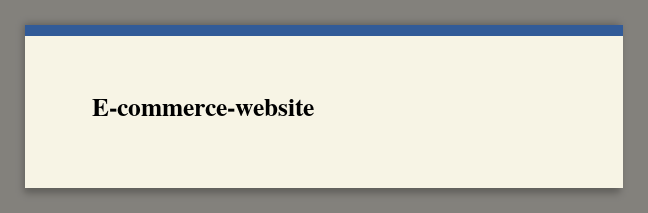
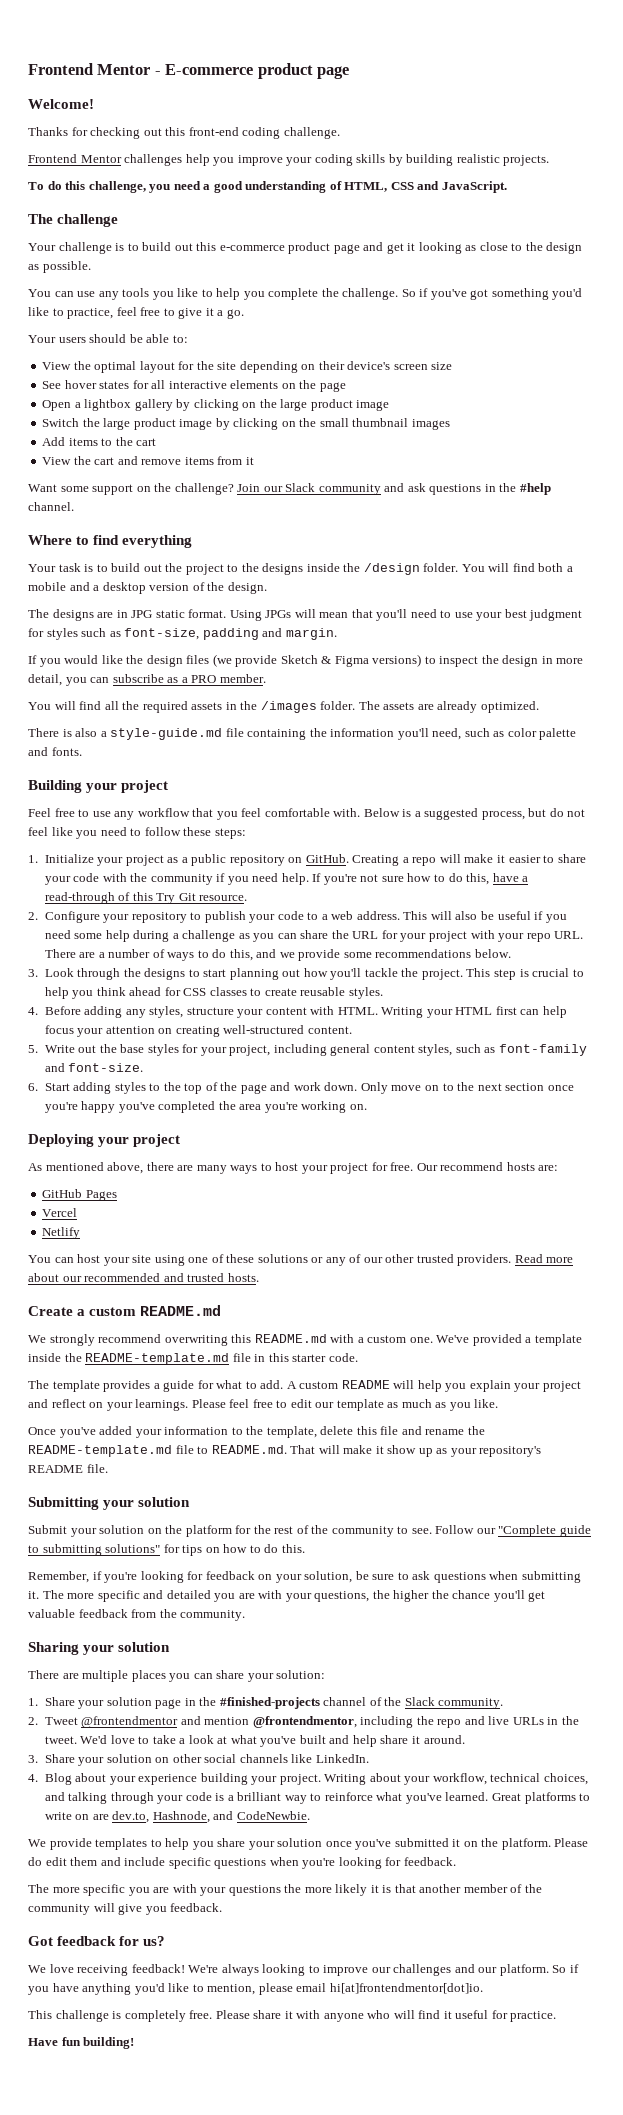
- E-commerce-website
+ Frontend Mentor - E-commerce product page
+ Welcome!
+ Thanks for checking out this front-end coding challenge.
+ Frontend Mentor challenges help you improve your coding skills by building realistic projects.
+ To do this challenge, you need a good understanding of HTML, CSS and JavaScript.
+ The challenge
+ Your challenge is to build out this e-commerce product page and get it looking as close to the design as possible.
+ You can use any tools you like to help you complete the challenge. So if you've got something you'd like to practice, feel free to give it a go.
+ Your users should be able to:
+ View the optimal layout for the site depending on their device's screen size
+ See hover states for all interactive elements on the page
+ Open a lightbox gallery by clicking on the large product image
+ Switch the large product image by clicking on the small thumbnail images
+ Add items to the cart
+ View the cart and remove items from it
+ Want some support on the challenge? Join our Slack community and ask questions in the #help channel.
+ Where to find everything
+ Your task is to build out the project to the designs inside the /design folder. You will find both a mobile and a desktop version of the design.
+ The designs are in JPG static format. Using JPGs will mean that you'll need to use your best judgment for styles such as font-size, padding and margin.
+ If you would like the design files (we provide Sketch & Figma versions) to inspect the design in more detail, you can subscribe as a PRO member.
+ You will find all the required assets in the /images folder. The assets are already optimized.
+ There is also a style-guide.md file containing the information you'll need, such as color palette and fonts.
+ Building your project
+ Feel free to use any workflow that you feel comfortable with. Below is a suggested process, but do not feel like you need to follow these steps:
+ 1. Initialize your project as a public repository on GitHub. Creating a repo will make it easier to share your code with the community if you need help. If you're not sure how to do this, have a read-through of this Try Git resource.
+ 2. Configure your repository to publish your code to a web address. This will also be useful if you need some help during a challenge as you can share the URL for your project with your repo URL. There are a number of ways to do this, and we provide some recommendations below.
+ 3. Look through the designs to start planning out how you'll tackle the project. This step is crucial to help you think ahead for CSS classes to create reusable styles.
+ 4. Before adding any styles, structure your content with HTML. Writing your HTML first can help focus your attention on creating well-structured content.
+ 5. Write out the base styles for your project, including general content styles, such as font-family and font-size.
+ 6. Start adding styles to the top of the page and work down. Only move on to the next section once you're happy you've completed the area you're working on.
+ Deploying your project
+ As mentioned above, there are many ways to host your project for free. Our recommend hosts are:
+ GitHub Pages
+ Vercel
+ Netlify
+ You can host your site using one of these solutions or any of our other trusted providers. Read more about our recommended and trusted hosts.
+ Create a custom README.md
+ We strongly recommend overwriting this README.md with a custom one. We've provided a template inside the README-template.md file in this starter code.
+ The template provides a guide for what to add. A custom README will help you explain your project and reflect on your learnings. Please feel free to edit our template as much as you like.
+ Once you've added your information to the template, delete this file and rename the README-template.md file to README.md. That will make it show up as your repository's README file.
+ Submitting your solution
+ Submit your solution on the platform for the rest of the community to see. Follow our "Complete guide to submitting solutions" for tips on how to do this.
+ Remember, if you're looking for feedback on your solution, be sure to ask questions when submitting it. The more specific and detailed you are with your questions, the higher the chance you'll get valuable feedback from the community.
+ Sharing your solution
+ There are multiple places you can share your solution:
+ 1. Share your solution page in the #finished-projects channel of the Slack community.
+ 2. Tweet @frontendmentor and mention @frontendmentor, including the repo and live URLs in the tweet. We'd love to take a look at what you've built and help share it around.
+ 3. Share your solution on other social channels like LinkedIn.
+ 4. Blog about your experience building your project. Writing about your workflow, technical choices, and talking through your code is a brilliant way to reinforce what you've learned. Great platforms to write on are dev.to, Hashnode, and CodeNewbie.
+ We provide templates to help you share your solution once you've submitted it on the platform. Please do edit them and include specific questions when you're looking for feedback.
+ The more specific you are with your questions the more likely it is that another member of the community will give you feedback.
+ Got feedback for us?
+ We love receiving feedback! We're always looking to improve our challenges and our platform. So if you have anything you'd like to mention, please email hi[at]frontendmentor[dot]io.
+ This challenge is completely free. Please share it with anyone who will find it useful for practice.
+ Have fun building!

